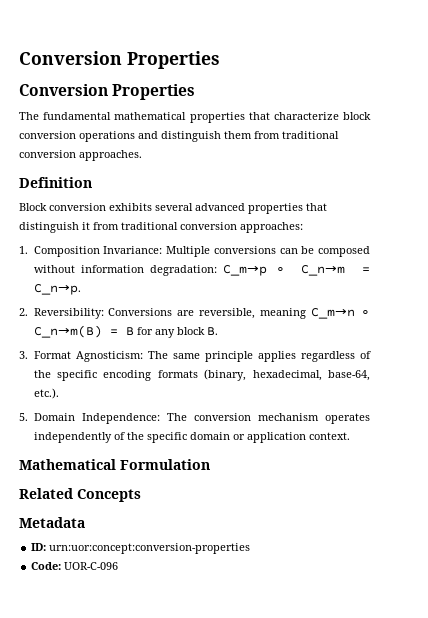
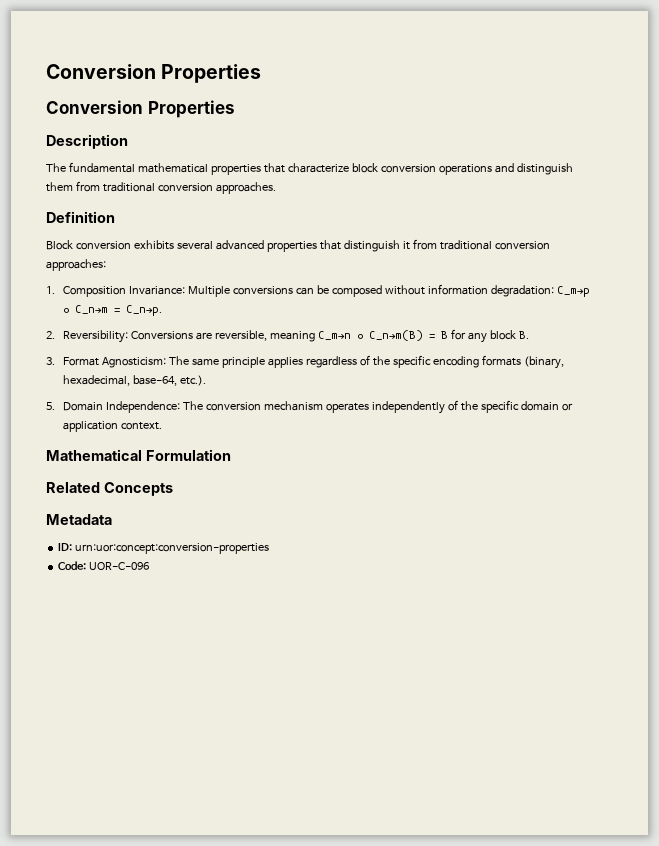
+ Description

